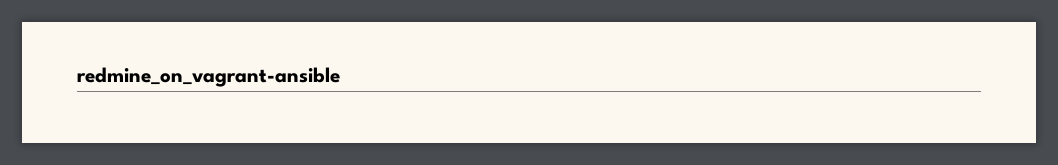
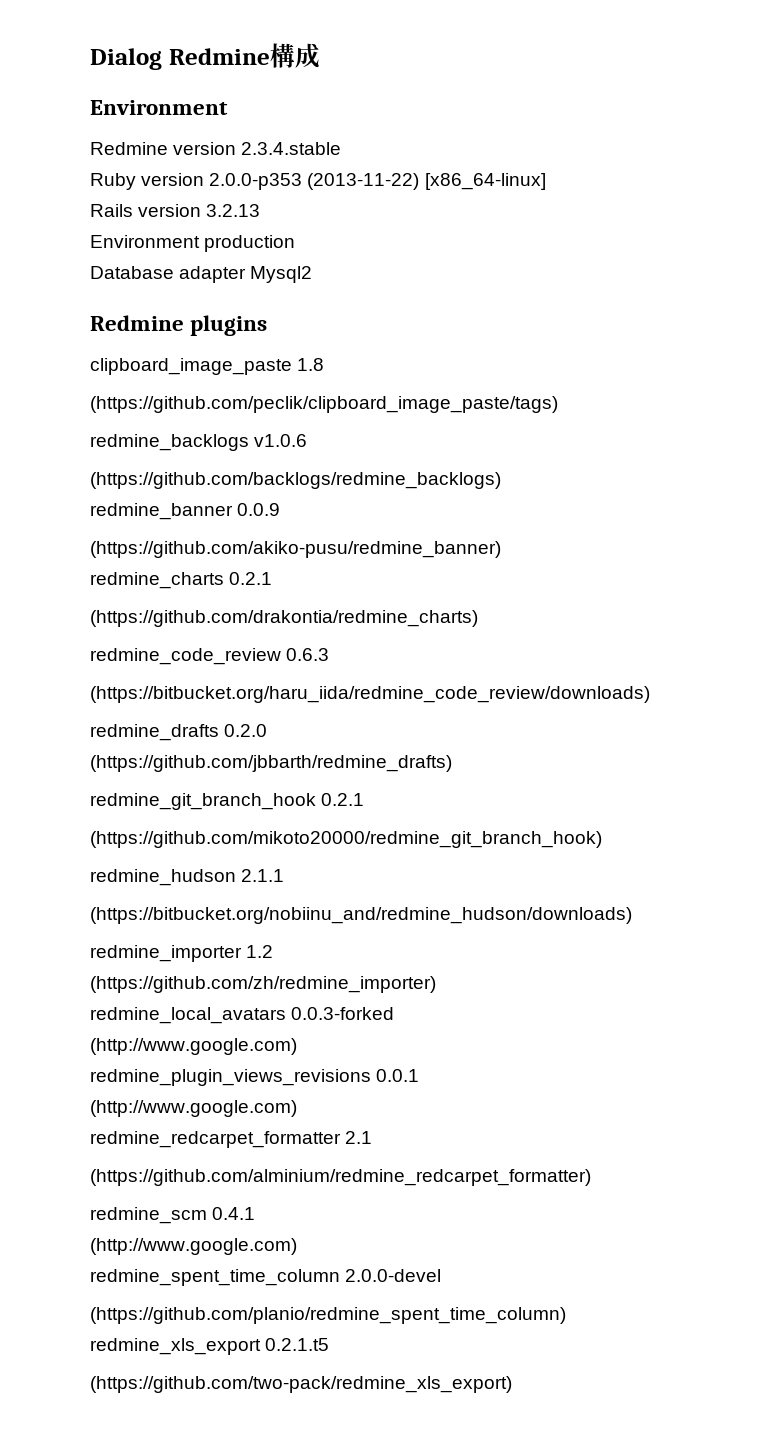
- redmine_on_vagrant-ansible
+ Dialog Redmine構成
+ Environment
+ Redmine version 2.3.4.stable
+ Ruby version 2.0.0-p353 (2013-11-22) [x86_64-linux]
+ Rails version 3.2.13
+ Environment production
+ Database adapter Mysql2
+ Redmine plugins
+ clipboard_image_paste 1.8
+ (https://github.com/peclik/clipboard_image_paste/tags)
+ redmine_backlogs v1.0.6
+ (https://github.com/backlogs/redmine_backlogs)
+ redmine_banner 0.0.9
+ (https://github.com/akiko-pusu/redmine_banner)
+ redmine_charts 0.2.1
+ (https://github.com/drakontia/redmine_charts)
+ redmine_code_review 0.6.3
+ (https://bitbucket.org/haru_iida/redmine_code_review/downloads)
+ redmine_drafts 0.2.0
+ (https://github.com/jbbarth/redmine_drafts)
+ redmine_git_branch_hook 0.2.1
+ (https://github.com/mikoto20000/redmine_git_branch_hook)
+ redmine_hudson 2.1.1
+ (https://bitbucket.org/nobiinu_and/redmine_hudson/downloads)
+ redmine_importer 1.2
+ (https://github.com/zh/redmine_importer)
+ redmine_local_avatars 0.0.3-forked
+ (http://www.google.com)
+ redmine_plugin_views_revisions 0.0.1
+ (http://www.google.com)
+ redmine_redcarpet_formatter 2.1
+ (https://github.com/alminium/redmine_redcarpet_formatter)
+ redmine_scm 0.4.1
+ (http://www.google.com)
+ redmine_spent_time_column 2.0.0-devel
+ (https://github.com/planio/redmine_spent_time_column) redmine_xls_export 0.2.1.t5
+ (https://github.com/two-pack/redmine_xls_export)

